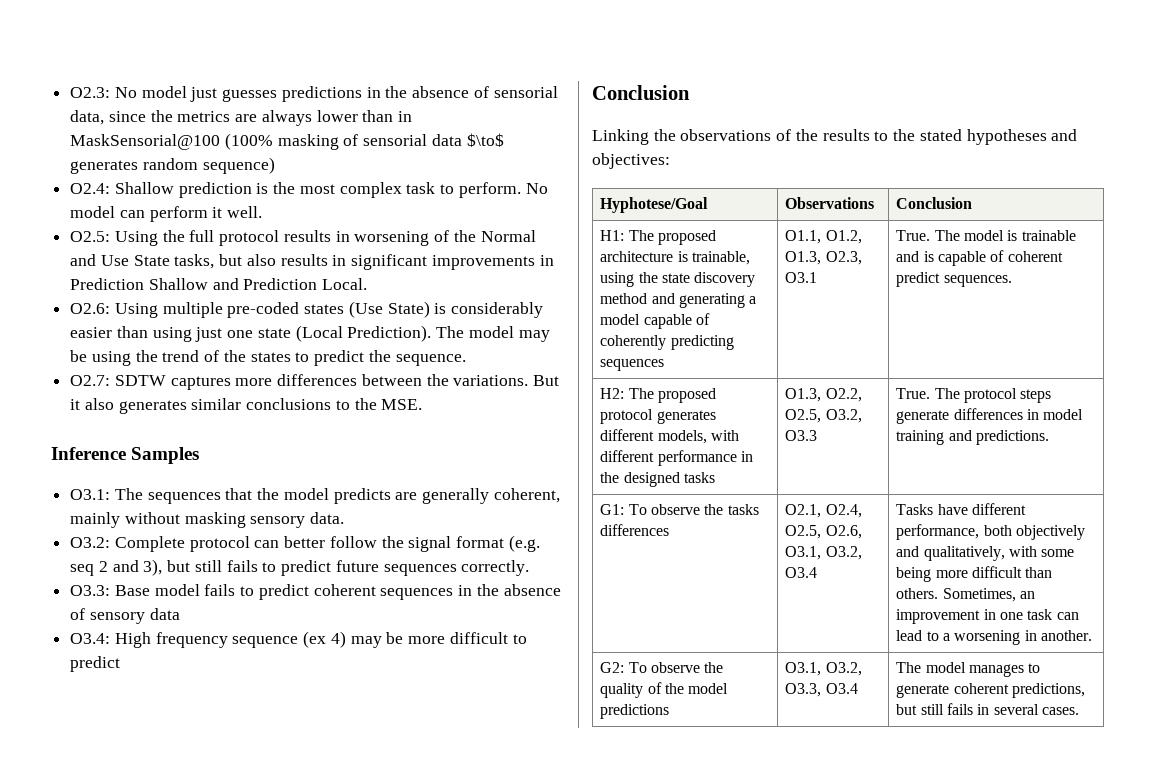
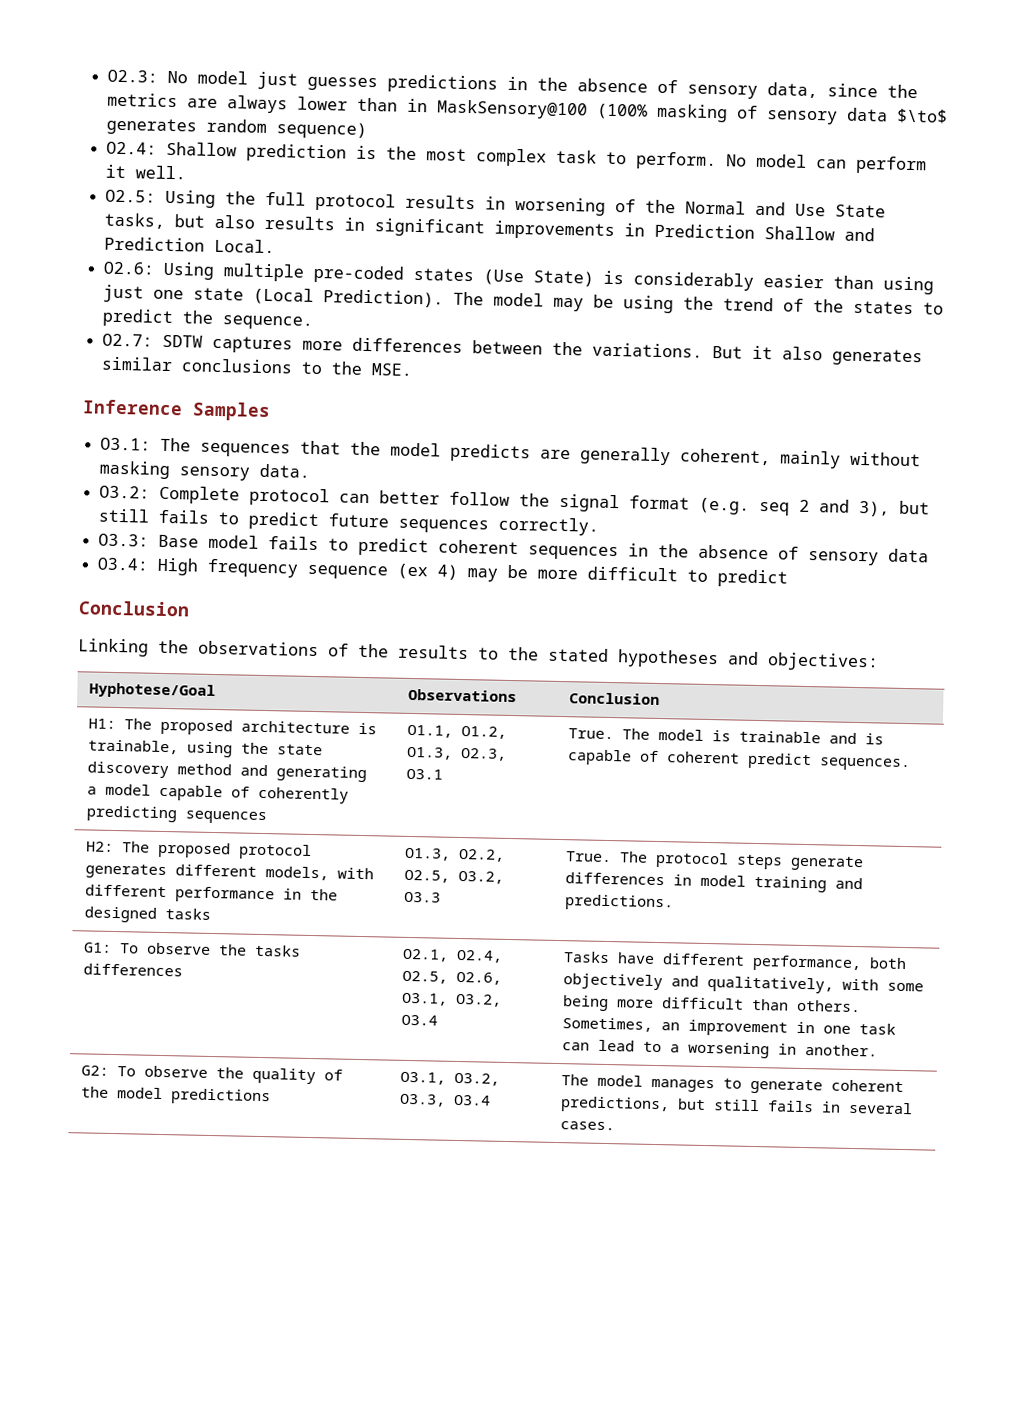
- O2.3: No model just guesses predictions in the absence of sensorial data, since the metrics are always lower than in MaskSensorial@100 (100% masking of sensorial data $\to$ generates random sequence)
+ O2.3: No model just guesses predictions in the absence of sensory data, since the metrics are always lower than in MaskSensory@100 (100% masking of sensory data $\to$ generates random sequence)

